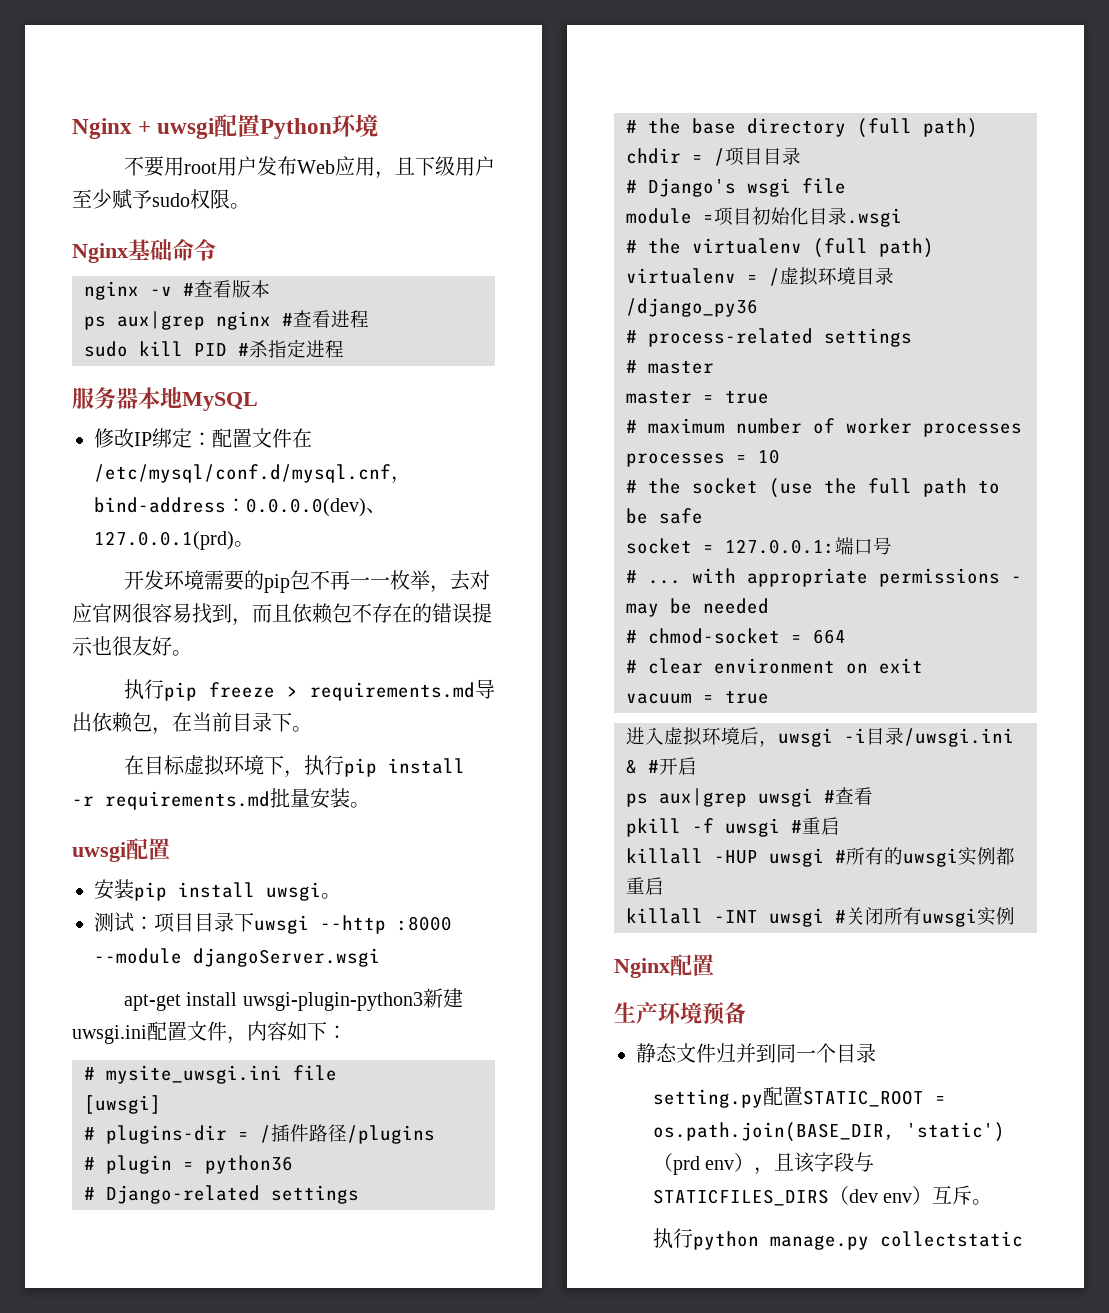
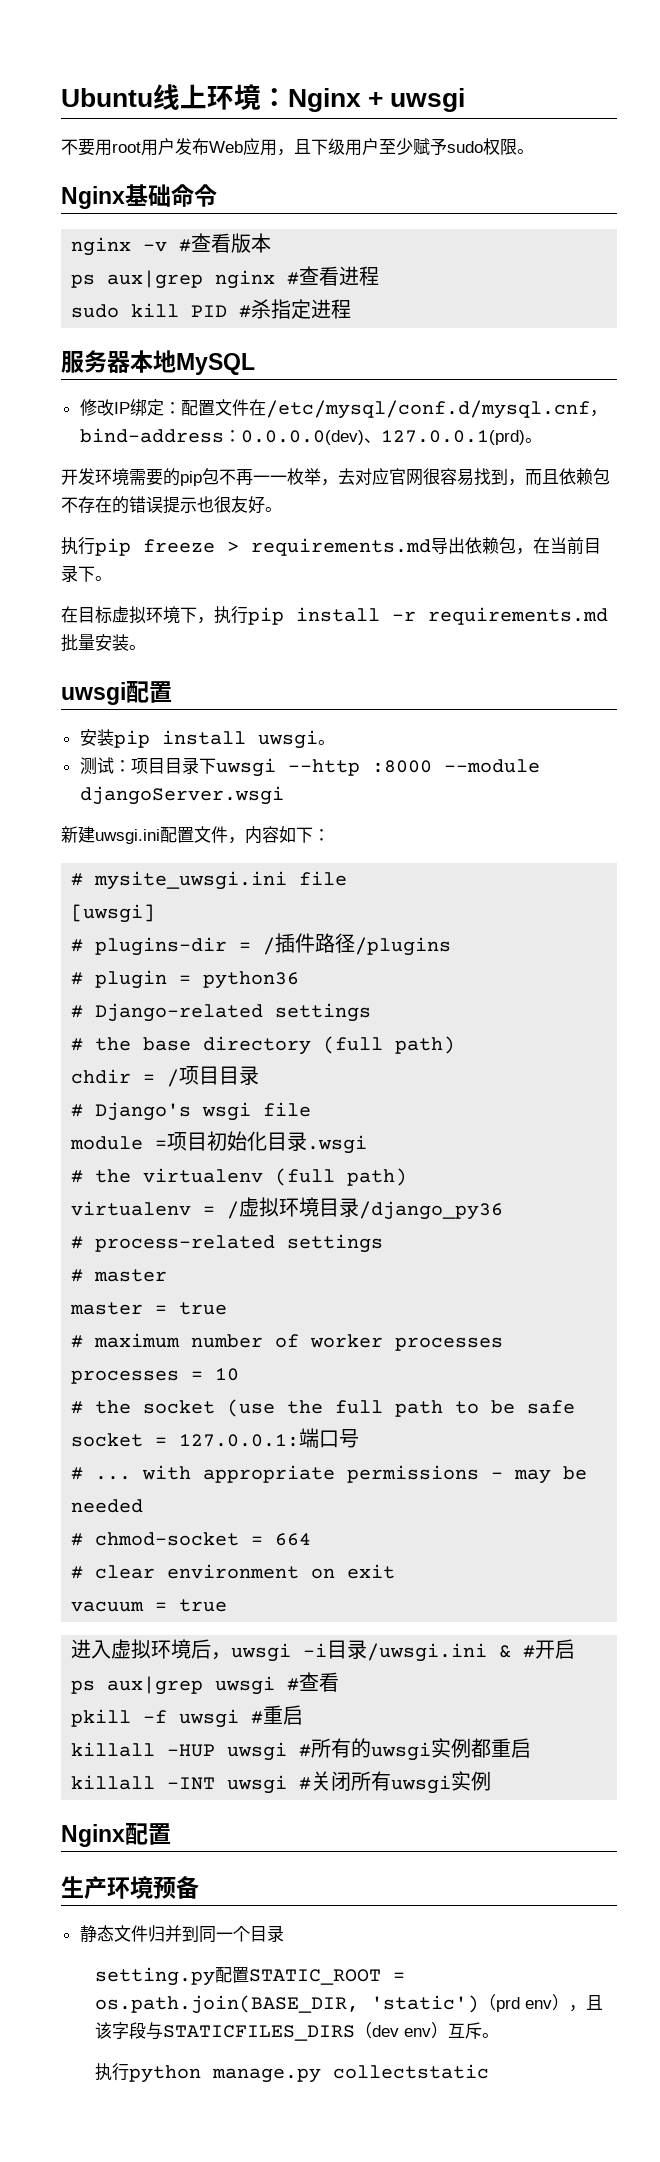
- Nginx + uwsgi配置Python环境
+ Ubuntu线上环境：Nginx + uwsgi
- apt-get install uwsgi-plugin-python3新建uwsgi.ini配置文件，内容如下：
+ 新建uwsgi.ini配置文件，内容如下：

